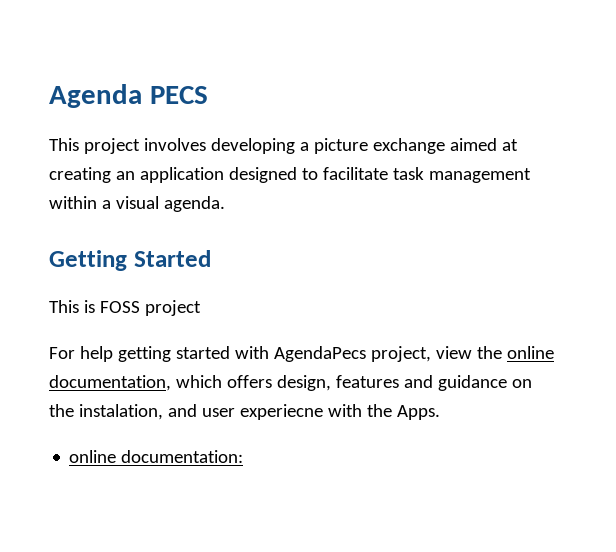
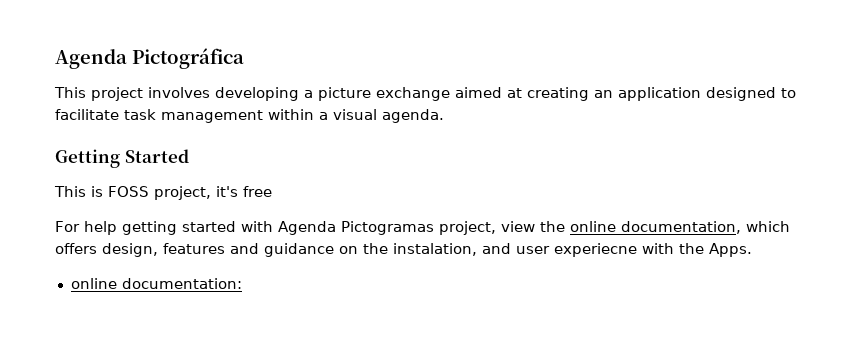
- Agenda PECS
+ Agenda Pictográfica
- This is FOSS project
+ This is FOSS project, it's free
- For help getting started with AgendaPecs project, view the online documentation, which offers design, features and guidance on the instalation, and user experiecne with the Apps.
+ For help getting started with Agenda Pictogramas project, view the online documentation, which offers design, features and guidance on the instalation, and user experiecne with the Apps.

